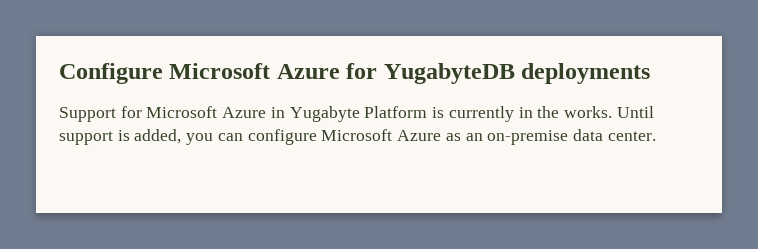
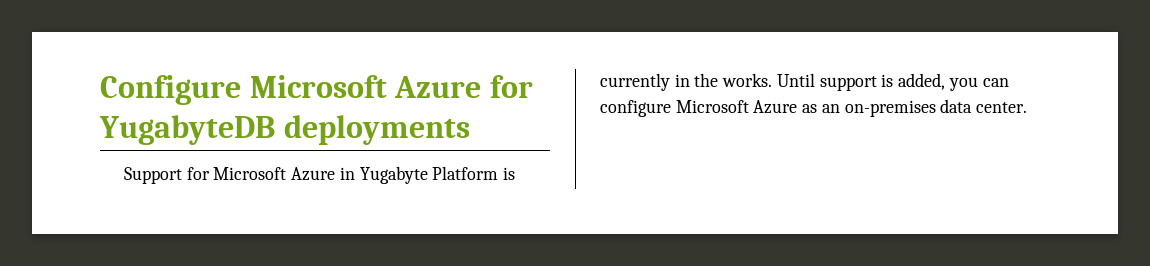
- Until support is added, you can configure Microsoft Azure as an on-premise data center.
+ Until support is added, you can configure Microsoft Azure as an on-premises data center.

